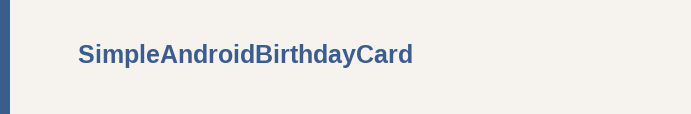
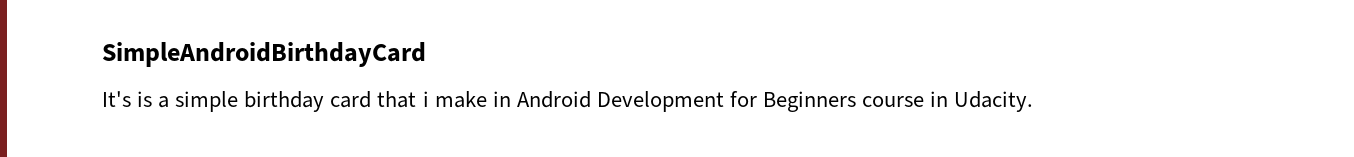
+ It's is a simple birthday card that i make in Android Development for Beginners course in Udacity.

